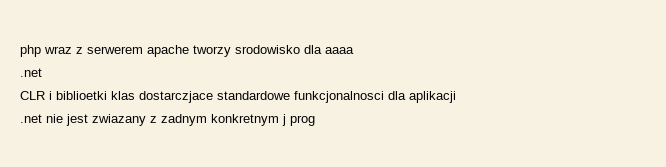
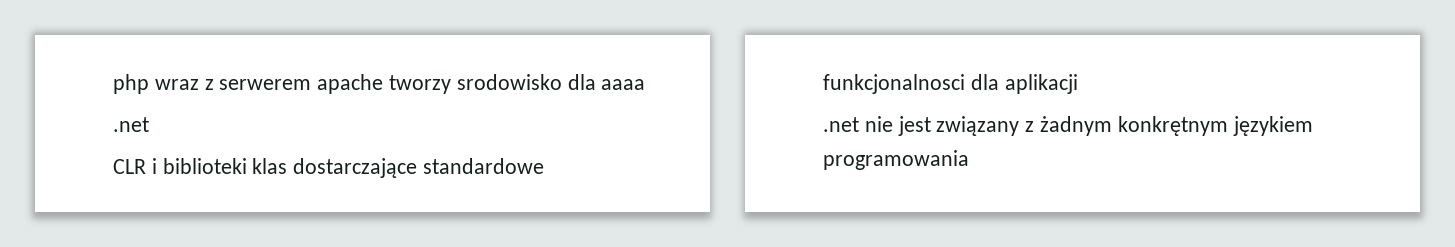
- CLR i biblioetki klas dostarczjace standardowe funkcjonalnosci dla aplikacji
+ CLR i biblioteki klas dostarczające standardowe funkcjonalnosci dla aplikacji
- .net nie jest zwiazany z zadnym konkretnym j prog
+ .net nie jest związany z żadnym konkrętnym językiem programowania

